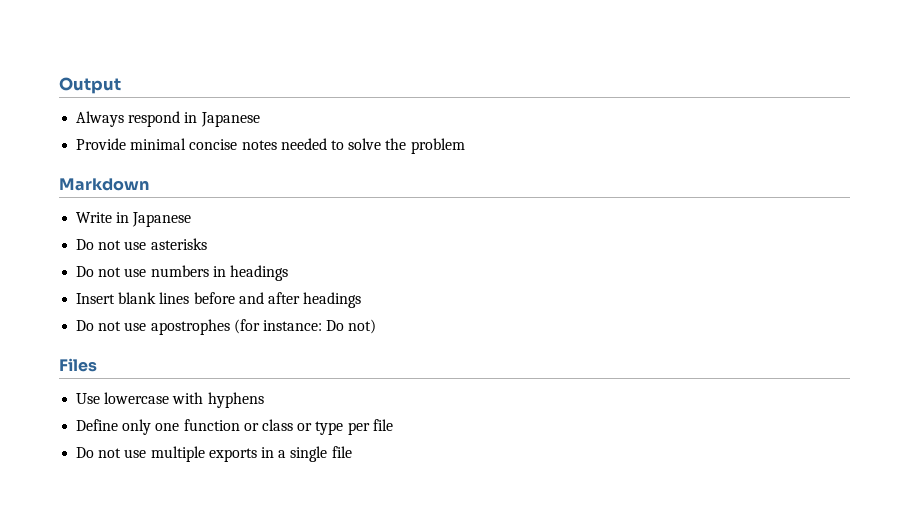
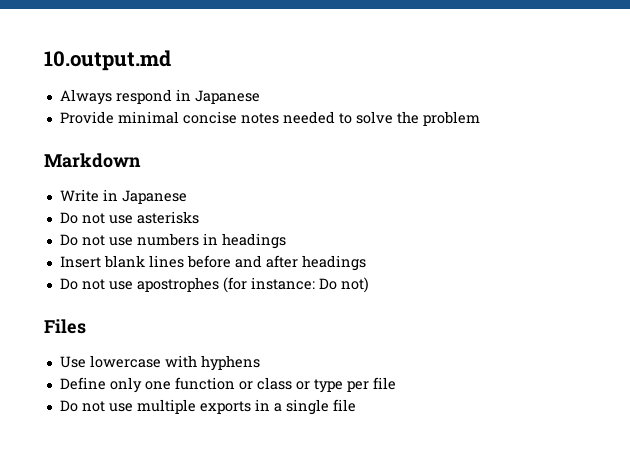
- Output
+ 10.output.md

